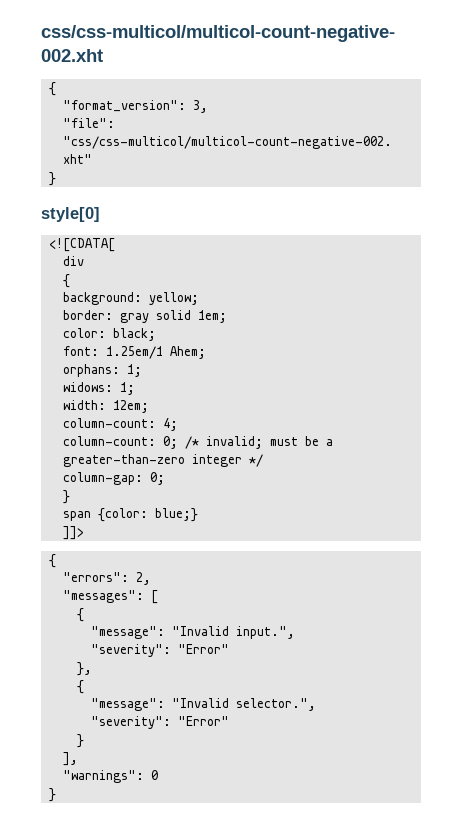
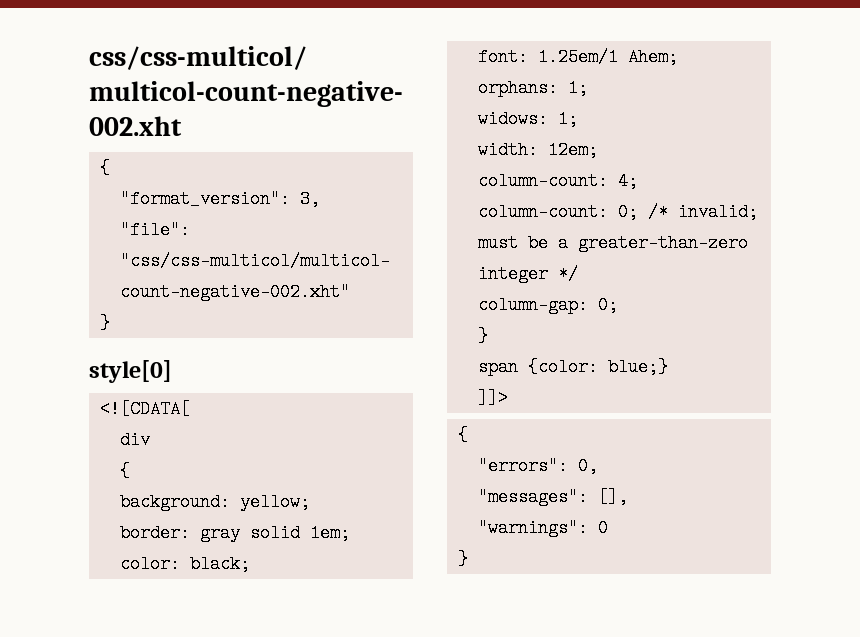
- "errors": 2,
+ "errors": 0,
- "messages": [
- {
- "message": "Invalid input.",
- "severity": "Error"
- },
- {
- "message": "Invalid selector.",
- "severity": "Error"
- }
- ],
+ "messages": [],

